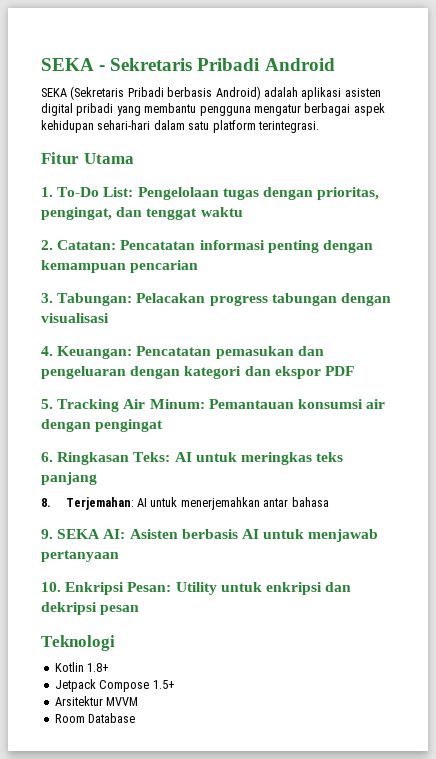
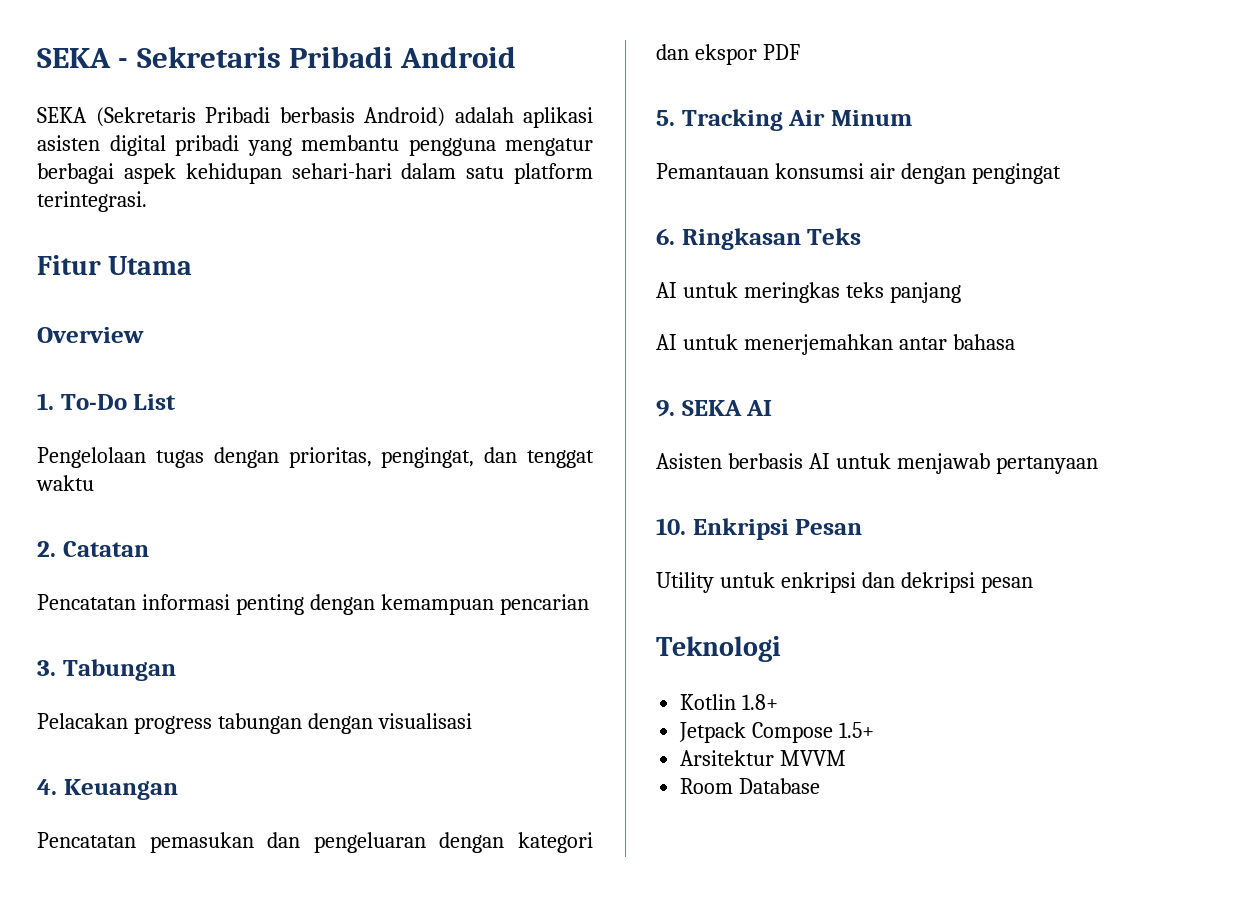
+ Overview
- 1. To-Do List: Pengelolaan tugas dengan prioritas, pengingat, dan tenggat waktu
+ 1. To-Do List
+ Pengelolaan tugas dengan prioritas, pengingat, dan tenggat waktu
- 2. Catatan: Pencatatan informasi penting dengan kemampuan pencarian
+ 2. Catatan
+ Pencatatan informasi penting dengan kemampuan pencarian
- 3. Tabungan: Pelacakan progress tabungan dengan visualisasi
+ 3. Tabungan
+ Pelacakan progress tabungan dengan visualisasi
- 4. Keuangan: Pencatatan pemasukan dan pengeluaran dengan kategori dan ekspor PDF
+ 4. Keuangan
+ Pencatatan pemasukan dan pengeluaran dengan kategori dan ekspor PDF
- 5. Tracking Air Minum: Pemantauan konsumsi air dengan pengingat
+ 5. Tracking Air Minum
+ Pemantauan konsumsi air dengan pengingat
- 6. Ringkasan Teks: AI untuk meringkas teks panjang
+ 6. Ringkasan Teks
+ AI untuk meringkas teks panjang
- 8. Terjemahan: AI untuk menerjemahkan antar bahasa
+ AI untuk menerjemahkan antar bahasa
- 9. SEKA AI: Asisten berbasis AI untuk menjawab pertanyaan
+ 9. SEKA AI
+ Asisten berbasis AI untuk menjawab pertanyaan
- 10. Enkripsi Pesan: Utility untuk enkripsi dan dekripsi pesan
+ 10. Enkripsi Pesan
+ Utility untuk enkripsi dan dekripsi pesan

